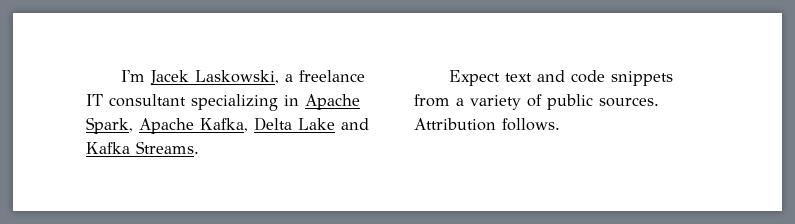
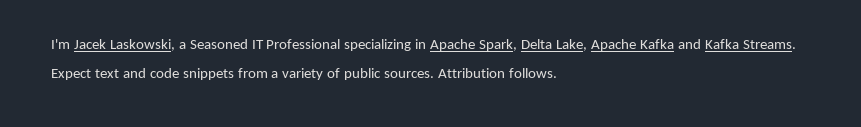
- I'm Jacek Laskowski, a freelance IT consultant specializing in Apache Spark, Apache Kafka, Delta Lake and Kafka Streams.
+ I'm Jacek Laskowski, a Seasoned IT Professional specializing in Apache Spark, Delta Lake, Apache Kafka and Kafka Streams.

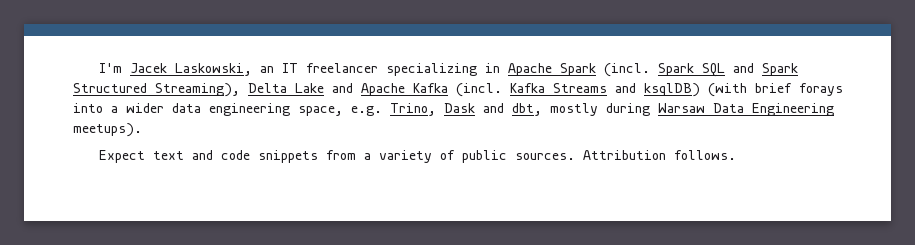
- I'm Jacek Laskowski, a Seasoned IT Professional specializing in Apache Spark, Delta Lake, Apache Kafka and Kafka Streams.
+ I'm Jacek Laskowski, an IT freelancer specializing in Apache Spark (incl. Spark SQL and Spark Structured Streaming), Delta Lake and Apache Kafka (incl. Kafka Streams and ksqlDB) (with brief forays into a wider data engineering space, e.g. Trino, Dask and dbt, mostly during Warsaw Data Engineering meetups).

